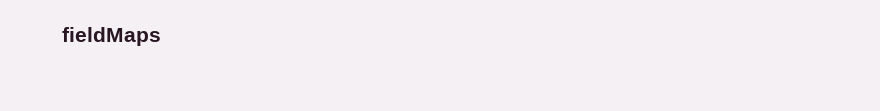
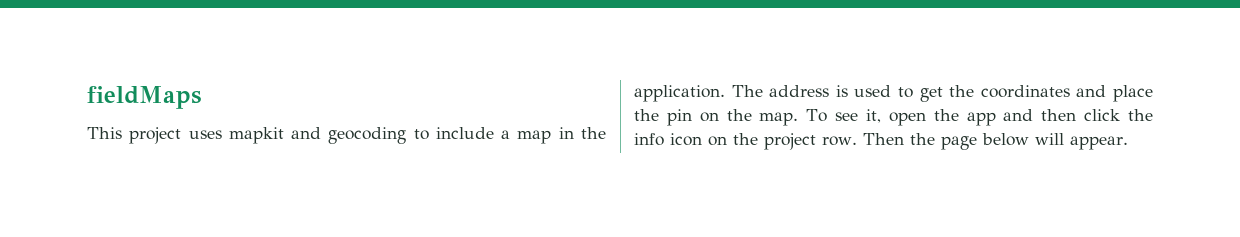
+ This project uses mapkit and geocoding to include a map in the application. The address is used to get the coordinates and place the pin on the map. To see it, open the app and then click the info icon on the project row. Then the page below will appear.

